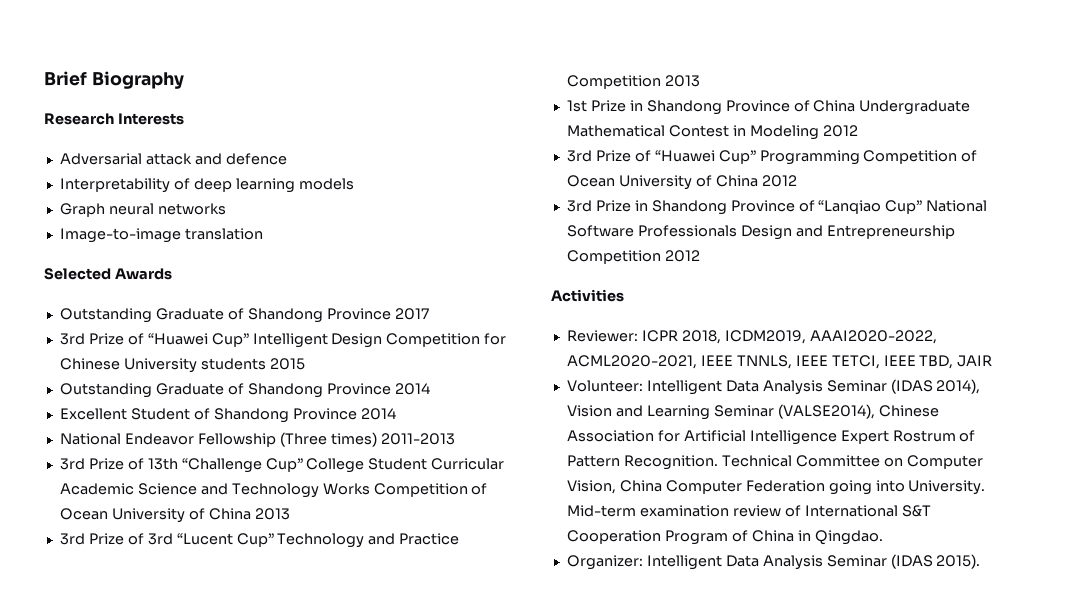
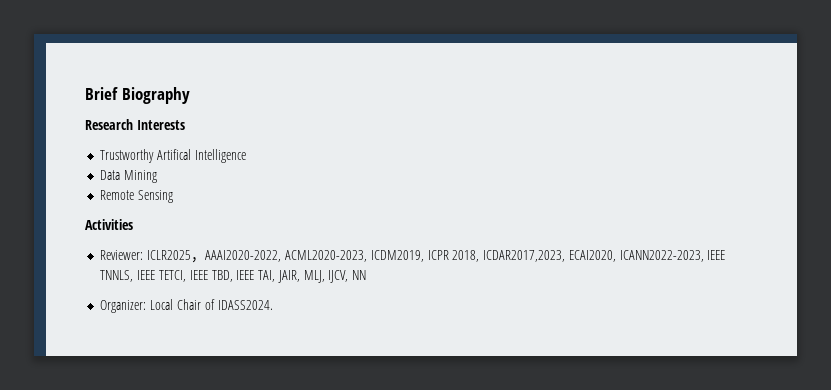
- Adversarial attack and defence
- Interpretability of deep learning models
- Graph neural networks
- Image-to-image translation
- Selected Awards
- Outstanding Graduate of Shandong Province 2017
- 3rd Prize of “Huawei Cup” Intelligent Design Competition for Chinese University students 2015
- Outstanding Graduate of Shandong Province 2014
- Excellent Student of Shandong Province 2014
- National Endeavor Fellowship (Three times) 2011-2013
- 3rd Prize of 13th “Challenge Cup” College Student Curricular Academic Science and Technology Works Competition of Ocean University of China 2013
- 3rd Prize of 3rd “Lucent Cup” Technology and Practice Competition 2013
- 1st Prize in Shandong Province of China Undergraduate Mathematical Contest in Modeling 2012
- 3rd Prize of “Huawei Cup” Programming Competition of Ocean University of China 2012
- 3rd Prize in Shandong Province of “Lanqiao Cup” National Software Professionals Design and Entrepreneurship Competition 2012
+ Trustworthy Artifical Intelligence
+ Data Mining
+ Remote Sensing
  Activities
- Reviewer: ICPR 2018, ICDM2019, AAAI2020-2022, ACML2020-2021, IEEE TNNLS, IEEE TETCI, IEEE TBD, JAIR
- Volunteer: Intelligent Data Analysis Seminar (IDAS 2014), Vision and Learning Seminar (VALSE2014), Chinese Association for Artificial Intelligence Expert Rostrum of Pattern Recognition. Technical Committee on Computer Vision, China Computer Federation going into University. Mid-term examination review of International S&T Cooperation Program of China in Qingdao.
- Organizer: Intelligent Data Analysis Seminar (IDAS 2015).
+ Reviewer: ICLR2025，AAAI2020-2022, ACML2020-2023, ICDM2019, ICPR 2018, ICDAR2017,2023, ECAI2020, ICANN2022-2023, IEEE TNNLS, IEEE TETCI, IEEE TBD, IEEE TAI, JAIR, MLJ, IJCV, NN
+ Organizer: Local Chair of IDASS2024.

